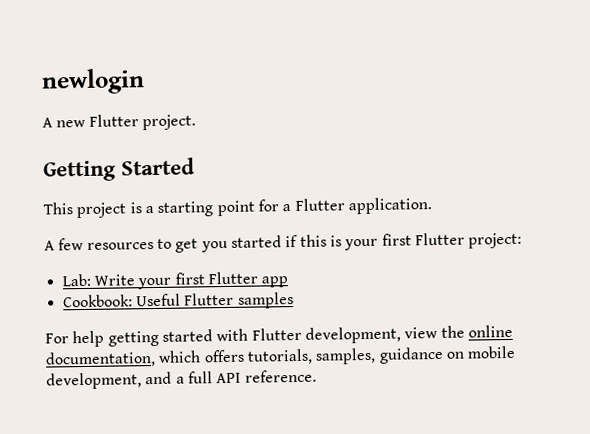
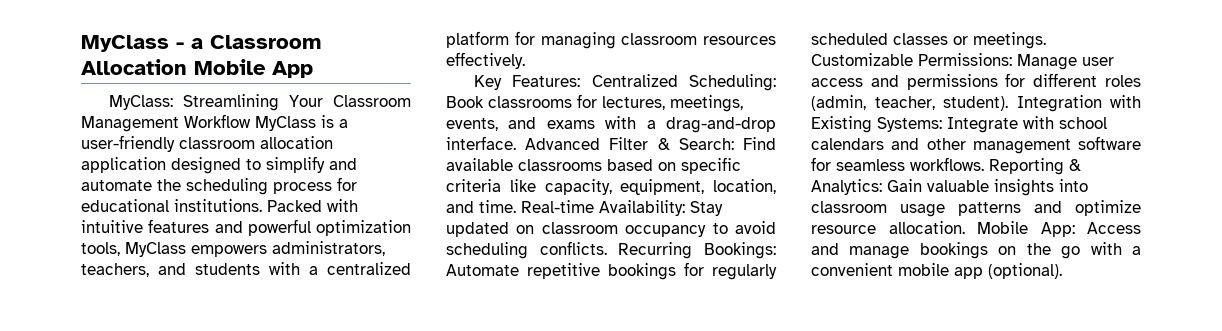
- newlogin
- A new Flutter project.
- Getting Started
- This project is a starting point for a Flutter application.
- A few resources to get you started if this is your first Flutter project:
- Lab: Write your first Flutter app
- Cookbook: Useful Flutter samples
- For help getting started with Flutter development, view the online documentation, which offers tutorials, samples, guidance on mobile development, and a full API reference.
+ MyClass - a Classroom Allocation Mobile App
+ MyClass: Streamlining Your Classroom Management Workflow MyClass is a user-friendly classroom allocation application designed to simplify and automate the scheduling process for educational institutions. Packed with intuitive features and powerful optimization tools, MyClass empowers administrators, teachers, and students with a centralized platform for managing classroom resources effectively.
+ Key Features: Centralized Scheduling: Book classrooms for lectures, meetings, events, and exams with a drag-and-drop interface. Advanced Filter & Search: Find available classrooms based on specific criteria like capacity, equipment, location, and time. Real-time Availability: Stay updated on classroom occupancy to avoid scheduling conflicts. Recurring Bookings: Automate repetitive bookings for regularly scheduled classes or meetings. Customizable Permissions: Manage user access and permissions for different roles (admin, teacher, student). Integration with Existing Systems: Integrate with school calendars and other management software for seamless workflows. Reporting & Analytics: Gain valuable insights into classroom usage patterns and optimize resource allocation. Mobile App: Access and manage bookings on the go with a convenient mobile app (optional).

